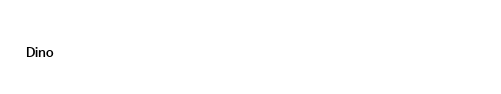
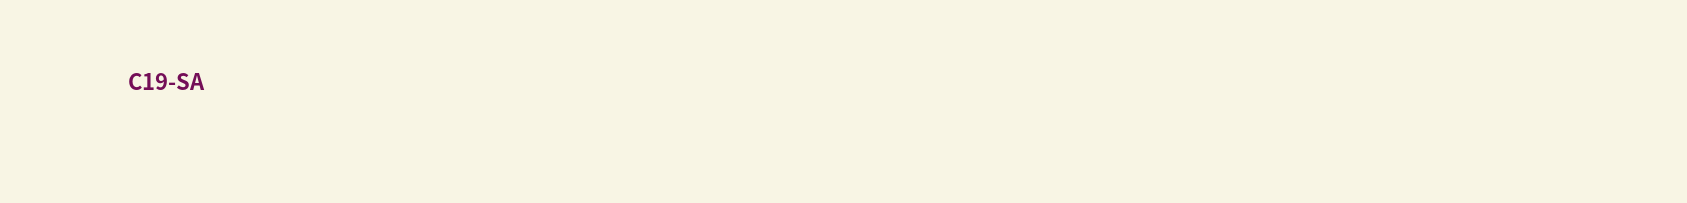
- Dino
+ C19-SA

